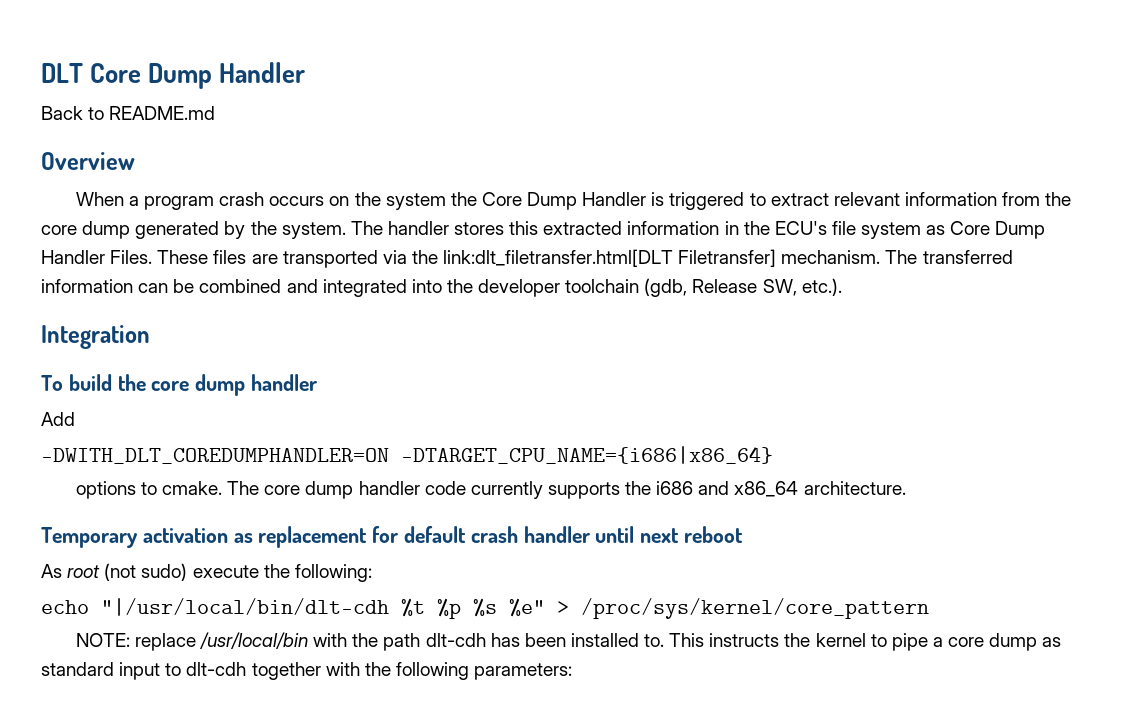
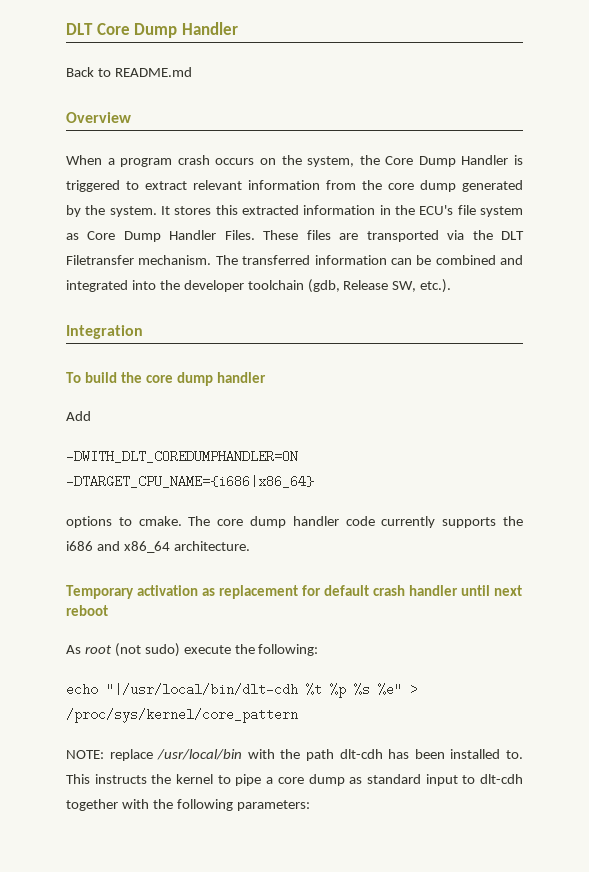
- When a program crash occurs on the system the Core Dump Handler is triggered to extract relevant information from the core dump generated by the system.
+ When a program crash occurs on the system, the Core Dump Handler is triggered to extract relevant information from the core dump generated by the system.
- The handler stores this extracted information in the ECU's file system as Core Dump Handler Files.
+ It stores this extracted information in the ECU's file system as Core Dump Handler Files.
- These files are transported via the link:dlt_filetransfer.html[DLT Filetransfer] mechanism.
+ These files are transported via the DLT Filetransfer mechanism.

